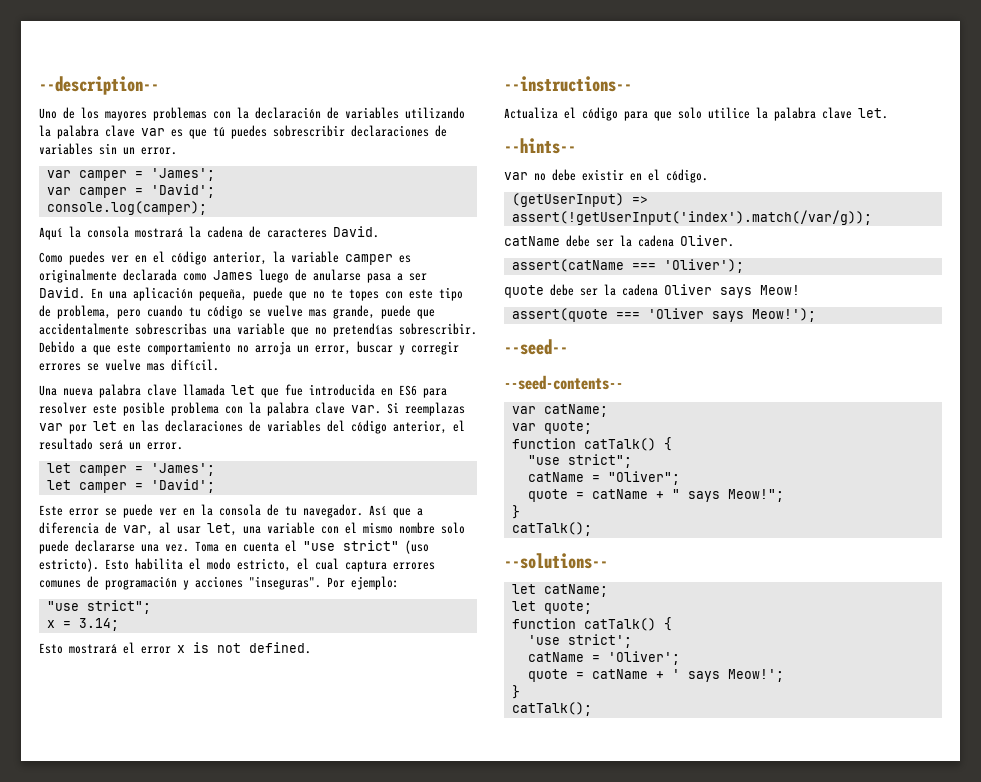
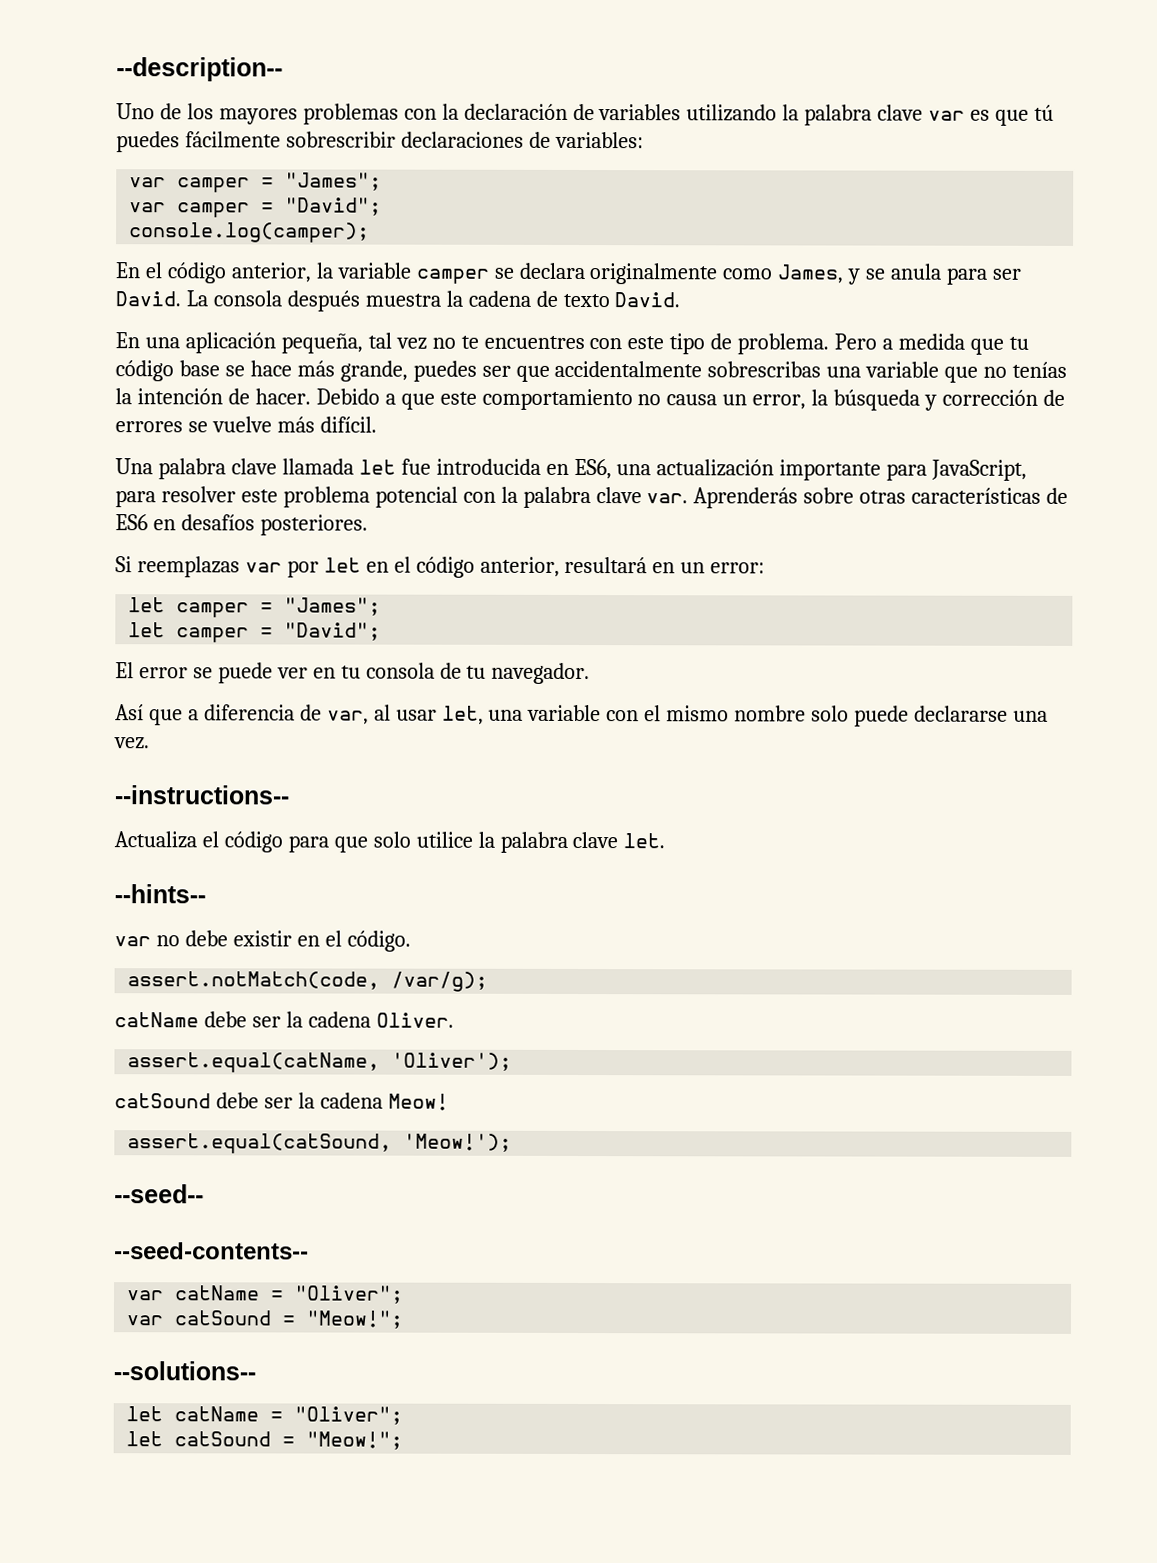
- Uno de los mayores problemas con la declaración de variables utilizando la palabra clave var es que tú puedes sobrescribir declaraciones de variables sin un error.
- var camper = 'James';
- var camper = 'David';
+ Uno de los mayores problemas con la declaración de variables utilizando la palabra clave var es que tú puedes fácilmente sobrescribir declaraciones de variables:
+ var camper = "James";
+ var camper = "David";
- Aquí la consola mostrará la cadena de caracteres David.
- Como puedes ver en el código anterior, la variable camper es originalmente declarada como James luego de anularse pasa a ser David. En una aplicación pequeña, puede que no te topes con este tipo de problema, pero cuando tu código se vuelve mas grande, puede que accidentalmente sobrescribas una variable que no pretendías sobrescribir.
+ En el código anterior, la variable camper se declara originalmente como James, y se anula para ser David. La consola después muestra la cadena de texto David.
+ En una aplicación pequeña, tal vez no te encuentres con este tipo de problema. Pero a medida que tu código base se hace más grande, puedes ser que accidentalmente sobrescribas una variable que no tenías la intención de hacer.
- Debido a que este comportamiento no arroja un error, buscar y corregir errores se vuelve mas difícil.
+ Debido a que este comportamiento no causa un error, la búsqueda y corrección de errores se vuelve más difícil.
- Una nueva palabra clave llamada let que fue introducida en ES6 para resolver este posible problema con la palabra clave var. Si reemplazas var por let en las declaraciones de variables del código anterior, el resultado será un error.
- let camper = 'James';
- let camper = 'David';
- Este error se puede ver en la consola de tu navegador. Así que a diferencia de var, al usar let, una variable con el mismo nombre solo puede declararse una vez. Toma en cuenta el "use strict" (uso estricto). Esto habilita el modo estricto, el cual captura errores comunes de programación y acciones "inseguras". Por ejemplo:
- "use strict";
- x = 3.14;
- Esto mostrará el error x is not defined.
+ Una palabra clave llamada let fue introducida en ES6, una actualización importante para JavaScript, para resolver este problema potencial con la palabra clave var. Aprenderás sobre otras características de ES6 en desafíos posteriores.
+ Si reemplazas var por let en el código anterior, resultará en un error:
+ let camper = "James";
+ let camper = "David";
+ El error se puede ver en tu consola de tu navegador.
+ Así que a diferencia de var, al usar let, una variable con el mismo nombre solo puede declararse una vez.
- (getUserInput) => assert(!getUserInput('index').match(/var/g));
+ assert.notMatch(code, /var/g);
- assert(catName === 'Oliver');
+ assert.equal(catName, 'Oliver');
- quote debe ser la cadena Oliver says Meow!
+ catSound debe ser la cadena Meow!
- assert(quote === 'Oliver says Meow!');
+ assert.equal(catSound, 'Meow!');
  --seed--
  --seed-contents--
- var catName;
- var quote;
- function catTalk() {
- "use strict";
- catName = "Oliver";
- quote = catName + " says Meow!";
- }
- catTalk();
+ var catName = "Oliver";
+ var catSound = "Meow!";
  --solutions--
- let catName;
- let quote;
- function catTalk() {
- 'use strict';
- catName = 'Oliver';
- quote = catName + ' says Meow!';
- }
- catTalk();
+ let catName = "Oliver";
+ let catSound = "Meow!";

